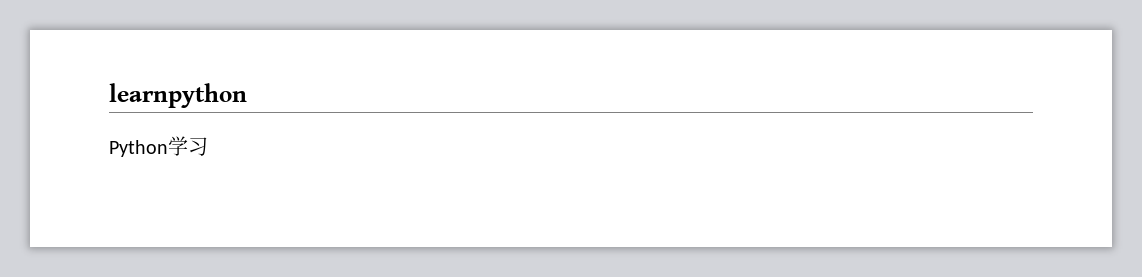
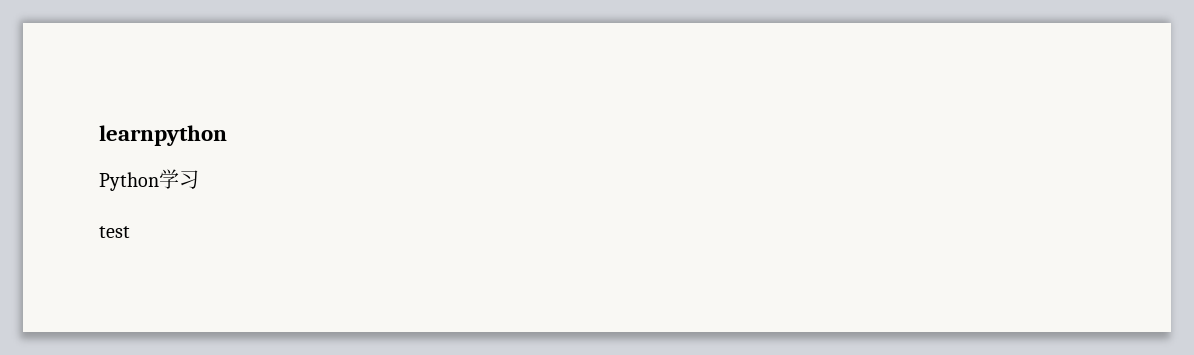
+ test

